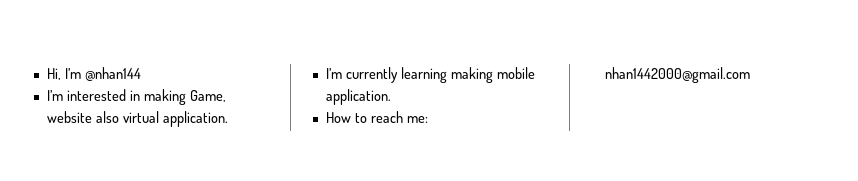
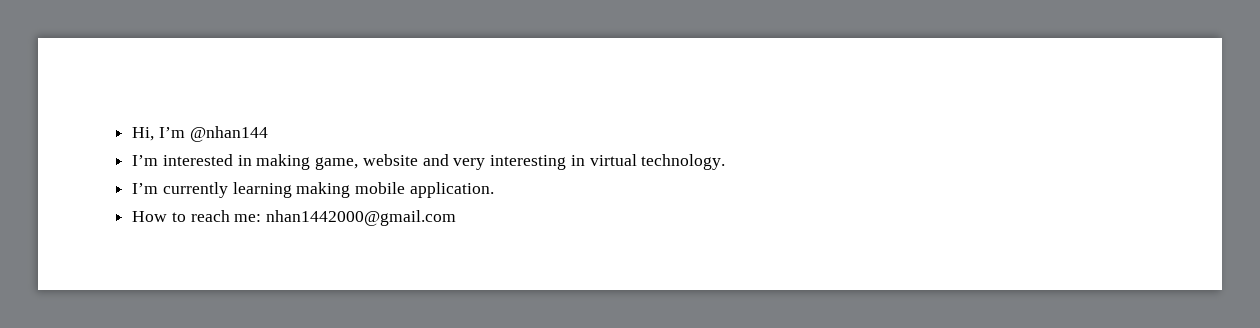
- I’m interested in making Game, website also virtual application.
+ I’m interested in making game, website and very interesting in virtual technology.

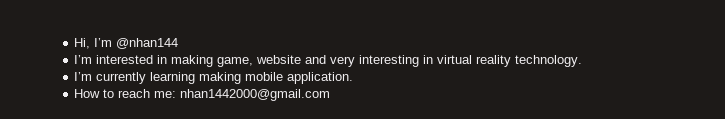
- I’m interested in making game, website and very interesting in virtual technology.
+ I’m interested in making game, website and very interesting in virtual reality technology.

